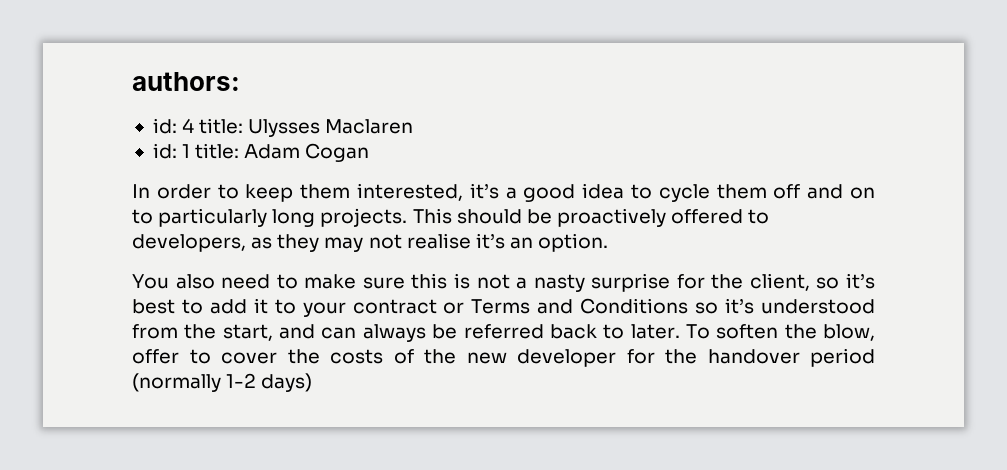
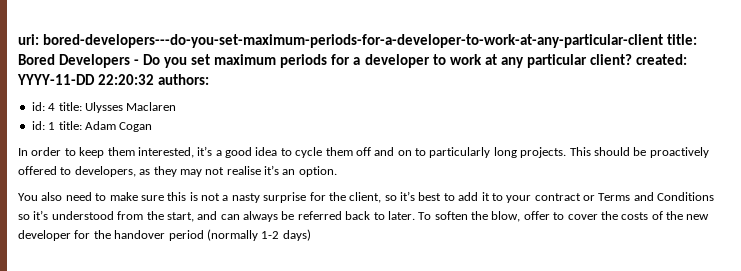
- authors:
+ uri: bored-developers---do-you-set-maximum-periods-for-a-developer-to-work-at-any-particular-client title: Bored Developers - Do you set maximum periods for a developer to work at any particular client? created: YYYY-11-DD 22:20:32 authors:

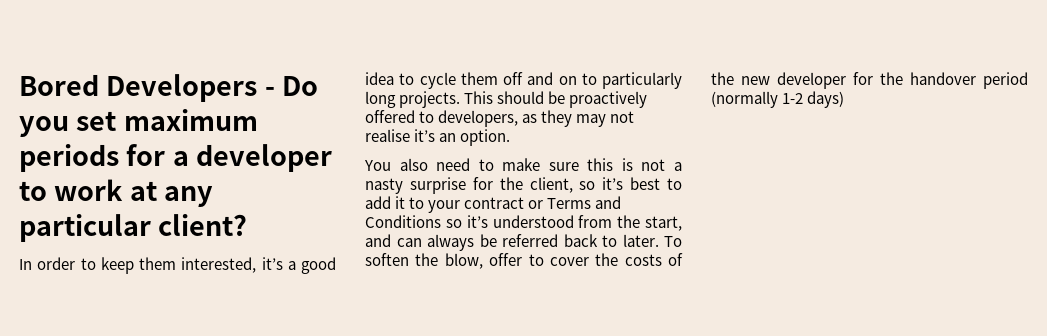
- uri: bored-developers---do-you-set-maximum-periods-for-a-developer-to-work-at-any-particular-client title: Bored Developers - Do you set maximum periods for a developer to work at any particular client? created: YYYY-11-DD 22:20:32 authors:
- id: 4 title: Ulysses Maclaren
- id: 1 title: Adam Cogan
+ Bored Developers - Do you set maximum periods for a developer to work at any particular client?

